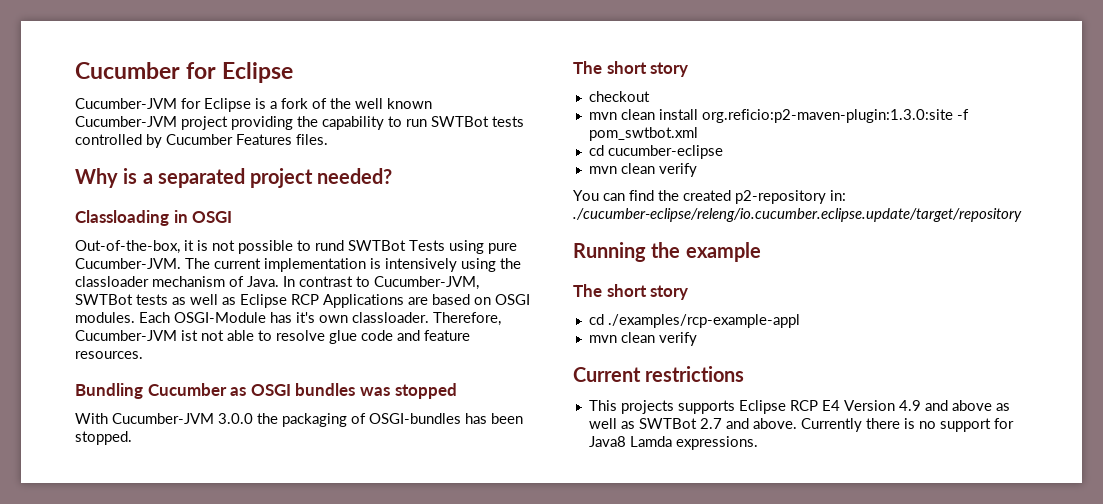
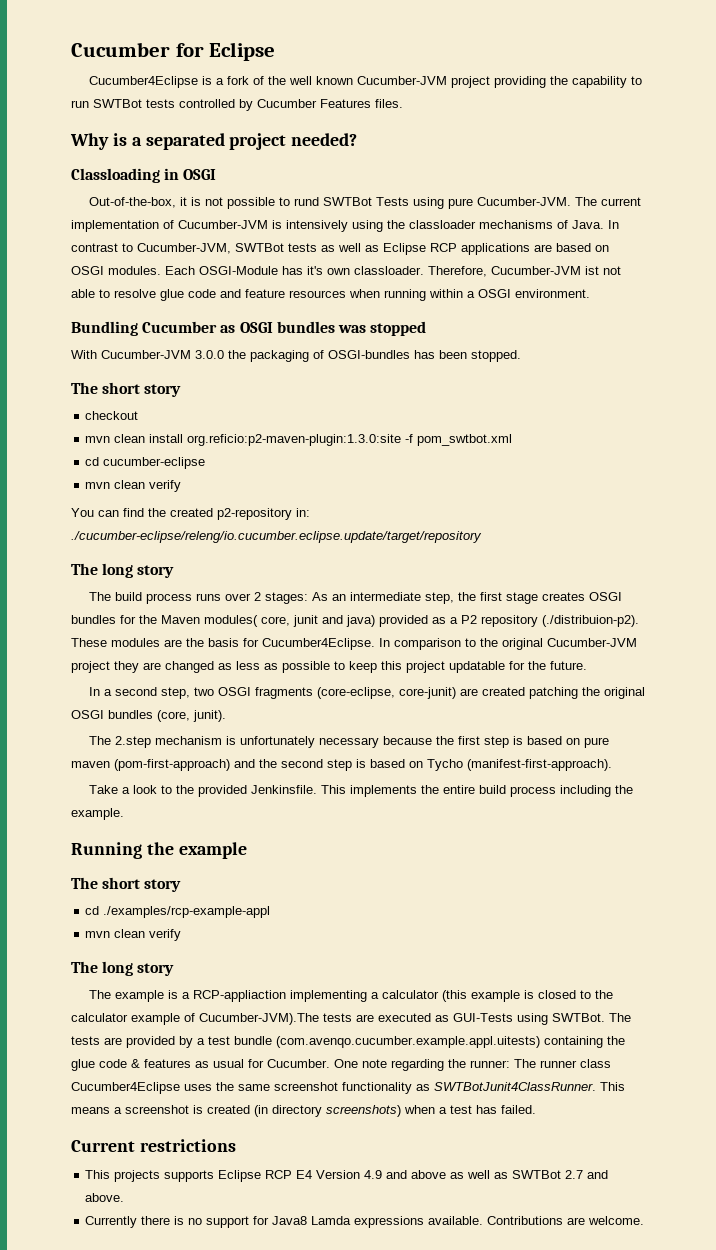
- Cucumber-JVM for Eclipse is a fork of the well known Cucumber-JVM project providing the capability to run SWTBot tests controlled by Cucumber Features files.
+ Cucumber4Eclipse is a fork of the well known Cucumber-JVM project providing the capability to run SWTBot tests controlled by Cucumber Features files.
- The current implementation is intensively using the classloader mechanism of Java.
+ The current implementation of Cucumber-JVM is intensively using the classloader mechanisms of Java.
- In contrast to Cucumber-JVM, SWTBot tests as well as Eclipse RCP Applications are based on OSGI modules.
+ In contrast to Cucumber-JVM, SWTBot tests as well as Eclipse RCP applications are based on OSGI modules.
- Therefore, Cucumber-JVM ist not able to resolve glue code and feature resources.
+ Therefore, Cucumber-JVM ist not able to resolve glue code and feature resources when running within a OSGI environment.
  You can find the created p2-repository in: ./cucumber-eclipse/releng/io.cucumber.eclipse.update/target/repository
+ The long story
+ The build process runs over 2 stages: As an intermediate step, the first stage creates OSGI bundles for the Maven modules( core, junit and java) provided as a P2 repository (./distribuion-p2). These modules are the basis for Cucumber4Eclipse. In comparison to the original Cucumber-JVM project they are changed as less as possible to keep this project updatable for the future.
+ In a second step, two OSGI fragments (core-eclipse, core-junit) are created patching the original OSGI bundles (core, junit).
+ The 2.step mechanism is unfortunately necessary because the first step is based on pure maven (pom-first-approach) and the second step is based on Tycho (manifest-first-approach).
+ Take a look to the provided Jenkinsfile. This implements the entire build process including the example.
  cd ./examples/rcp-example-appl
  mvn clean verify
+ The long story
+ The example is a RCP-appliaction implementing a calculator (this example is closed to the calculator example of Cucumber-JVM).The tests are executed as GUI-Tests using SWTBot. The tests are provided by a test bundle (com.avenqo.cucumber.example.appl.uitests) containing the glue code & features as usual for Cucumber. One note regarding the runner: The runner class Cucumber4Eclipse uses the same screenshot functionality as SWTBotJunit4ClassRunner. This means a screenshot is created (in directory screenshots) when a test has failed.
- This projects supports Eclipse RCP E4 Version 4.9 and above as well as SWTBot 2.7 and above. Currently there is no support for Java8 Lamda expressions.
+ This projects supports Eclipse RCP E4 Version 4.9 and above as well as SWTBot 2.7 and above.
+ Currently there is no support for Java8 Lamda expressions available. Contributions are welcome.

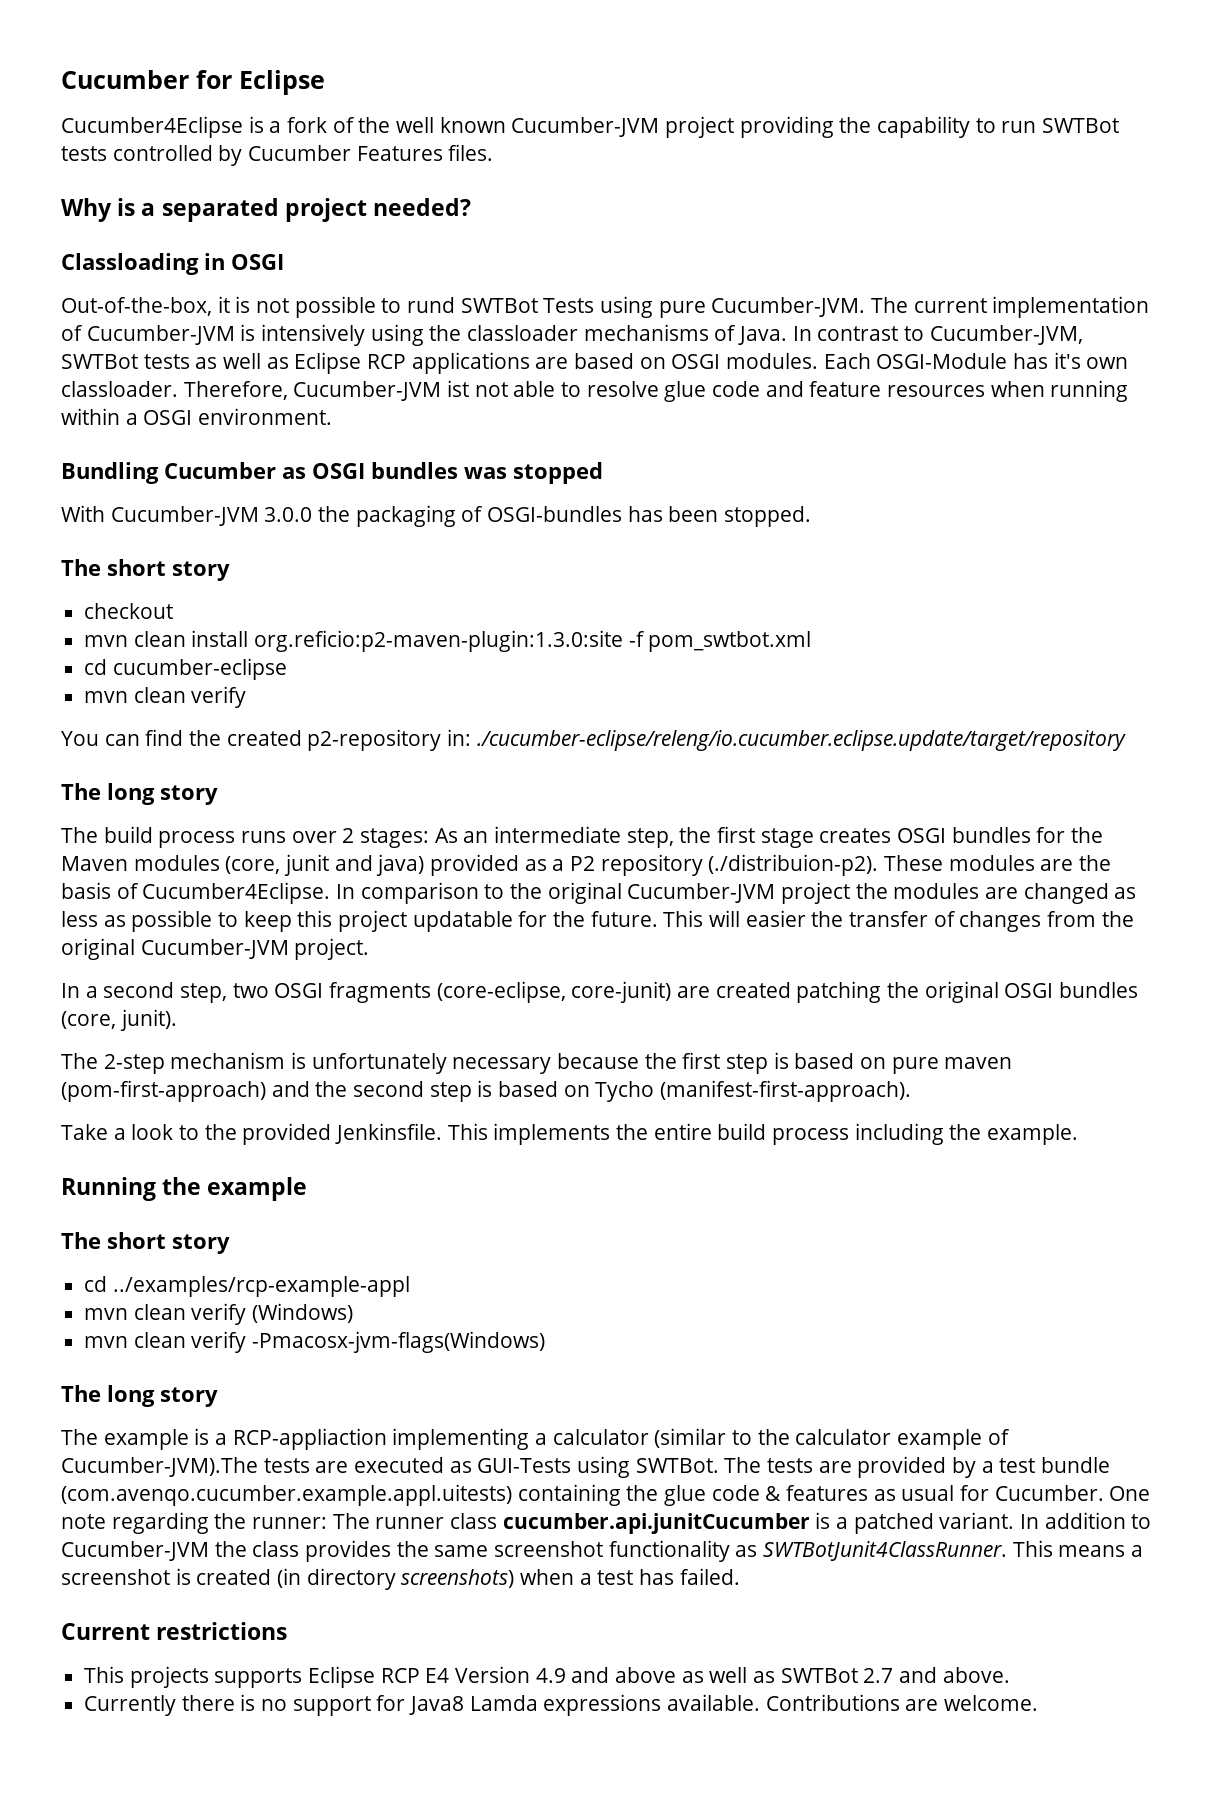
- The build process runs over 2 stages: As an intermediate step, the first stage creates OSGI bundles for the Maven modules( core, junit and java) provided as a P2 repository (./distribuion-p2). These modules are the basis for Cucumber4Eclipse.
+ The build process runs over 2 stages: As an intermediate step, the first stage creates OSGI bundles for the Maven modules (core, junit and java) provided as a P2 repository (./distribuion-p2). These modules are the basis of Cucumber4Eclipse.
- In comparison to the original Cucumber-JVM project they are changed as less as possible to keep this project updatable for the future.
+ In comparison to the original Cucumber-JVM project the modules are changed as less as possible to keep this project updatable for the future. This will easier the transfer of changes from the original Cucumber-JVM project.
- The 2.step mechanism is unfortunately necessary because the first step is based on pure maven (pom-first-approach) and the second step is based on Tycho (manifest-first-approach).
+ The 2-step mechanism is unfortunately necessary because the first step is based on pure maven (pom-first-approach) and the second step is based on Tycho (manifest-first-approach).
- cd ./examples/rcp-example-appl
- mvn clean verify
+ cd ../examples/rcp-example-appl
+ mvn clean verify (Windows)
+ mvn clean verify -Pmacosx-jvm-flags(Windows)
- The example is a RCP-appliaction implementing a calculator (this example is closed to the calculator example of Cucumber-JVM).The tests are executed as GUI-Tests using SWTBot.
+ The example is a RCP-appliaction implementing a calculator (similar to the calculator example of Cucumber-JVM).The tests are executed as GUI-Tests using SWTBot.
- One note regarding the runner: The runner class Cucumber4Eclipse uses the same screenshot functionality as SWTBotJunit4ClassRunner.
+ One note regarding the runner: The runner class cucumber.api.junitCucumber is a patched variant. In addition to Cucumber-JVM the class provides the same screenshot functionality as SWTBotJunit4ClassRunner.

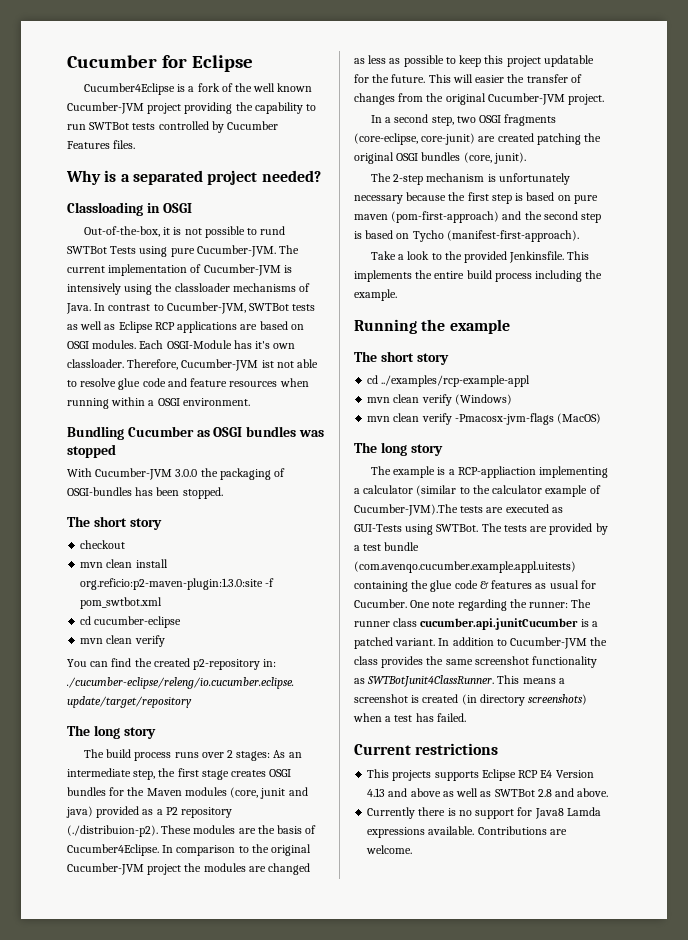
- mvn clean verify -Pmacosx-jvm-flags(Windows)
+ mvn clean verify -Pmacosx-jvm-flags (MacOS)
- This projects supports Eclipse RCP E4 Version 4.9 and above as well as SWTBot 2.7 and above.
+ This projects supports Eclipse RCP E4 Version 4.13 and above as well as SWTBot 2.8 and above.

